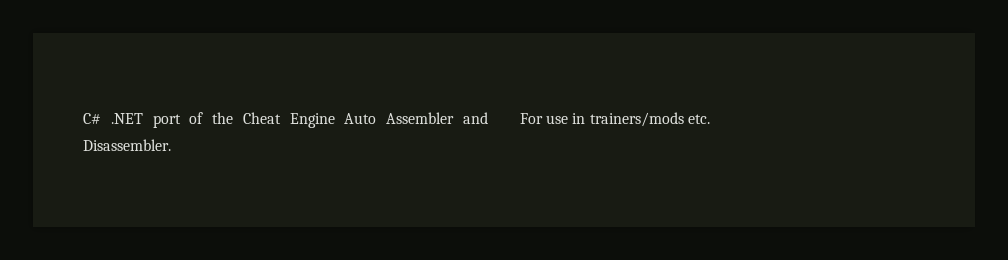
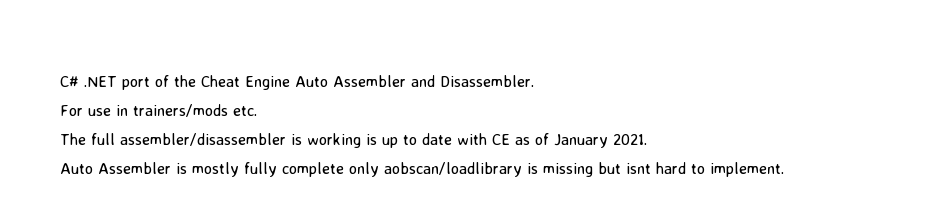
+ The full assembler/disassembler is working is up to date with CE as of January 2021.
+ Auto Assembler is mostly fully complete only aobscan/loadlibrary is missing but isnt hard to implement.

